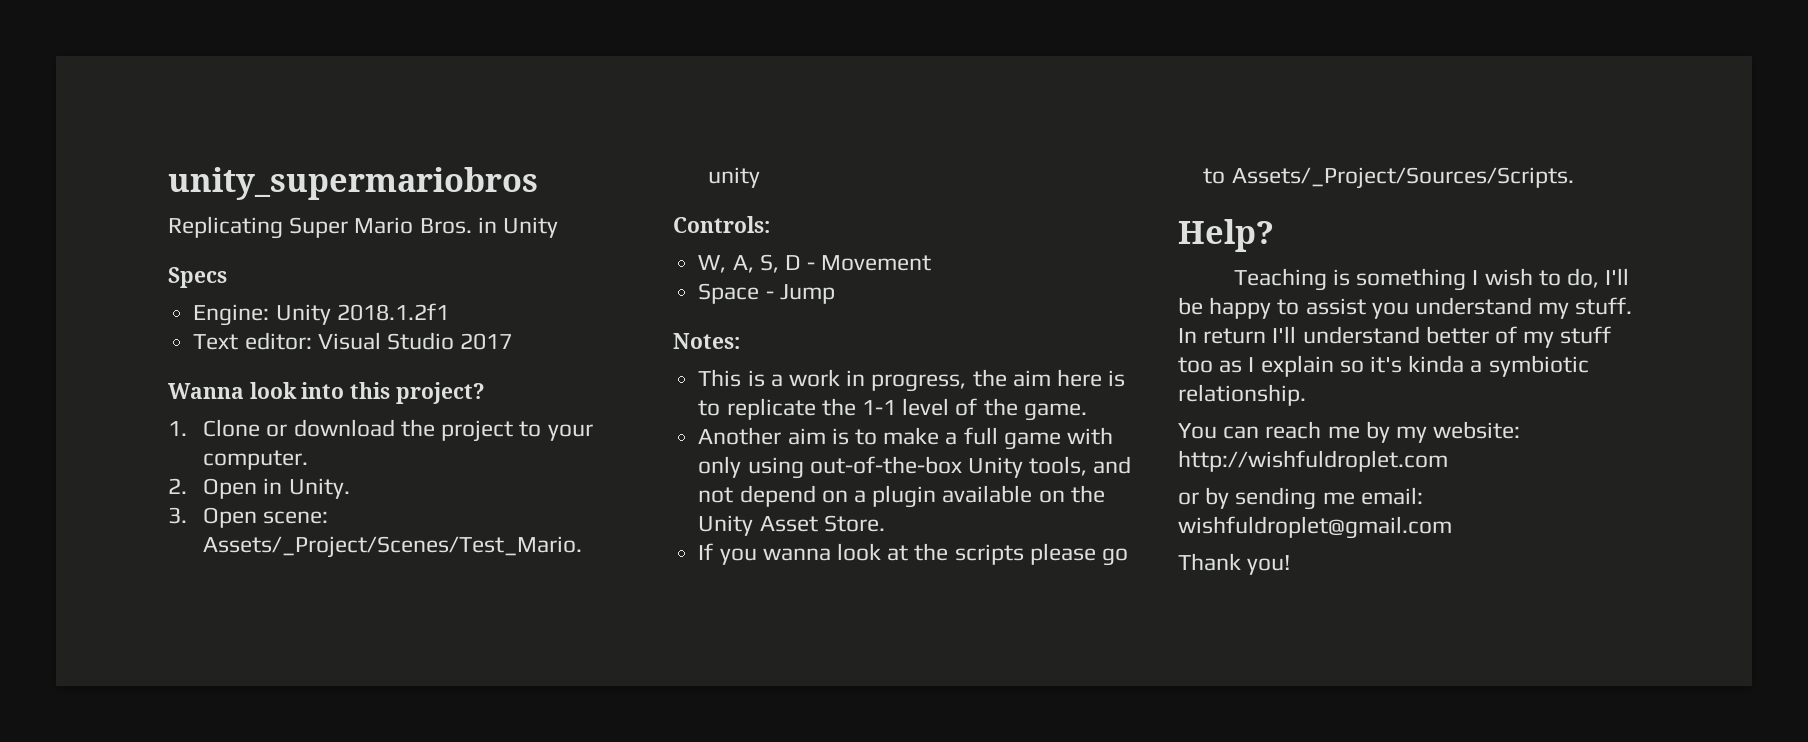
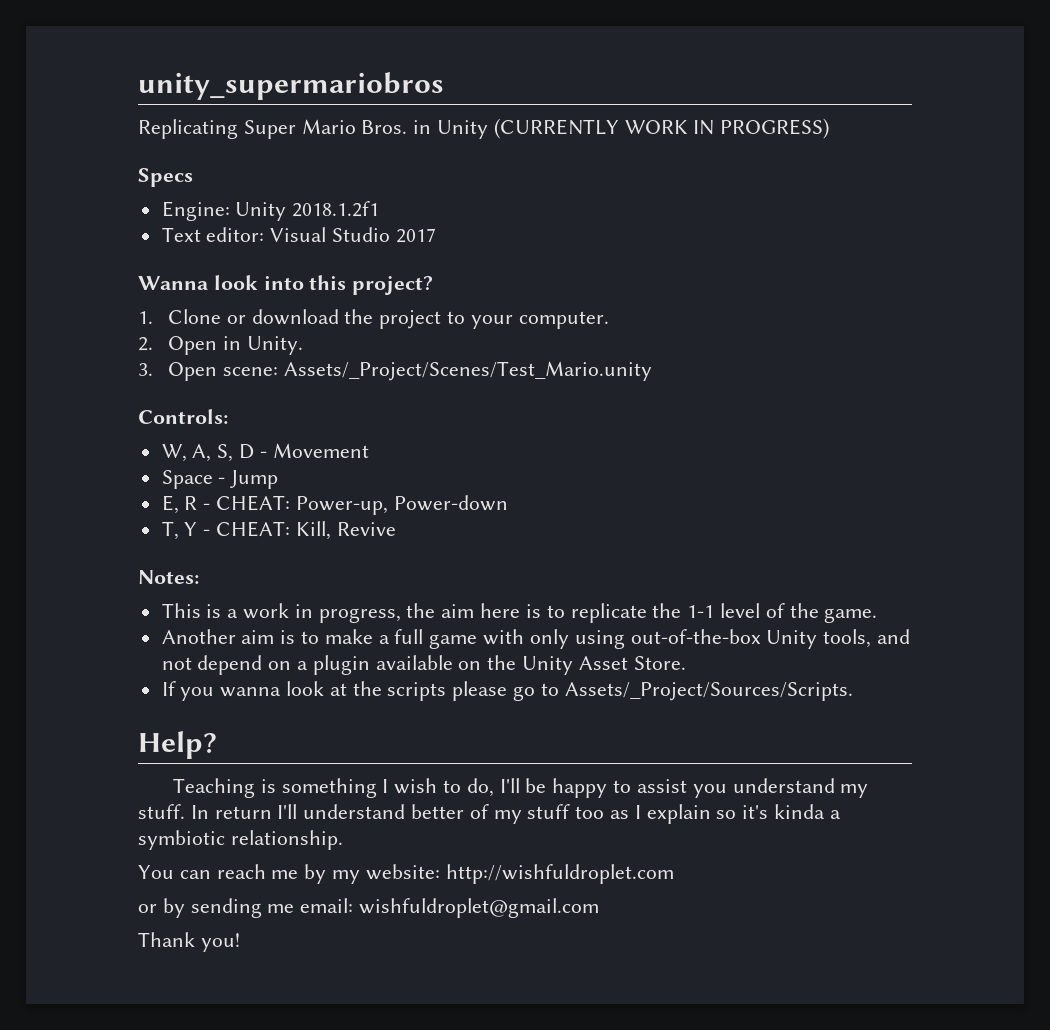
- Replicating Super Mario Bros. in Unity
+ Replicating Super Mario Bros. in Unity (CURRENTLY WORK IN PROGRESS)
+ E, R - CHEAT: Power-up, Power-down
+ T, Y - CHEAT: Kill, Revive

